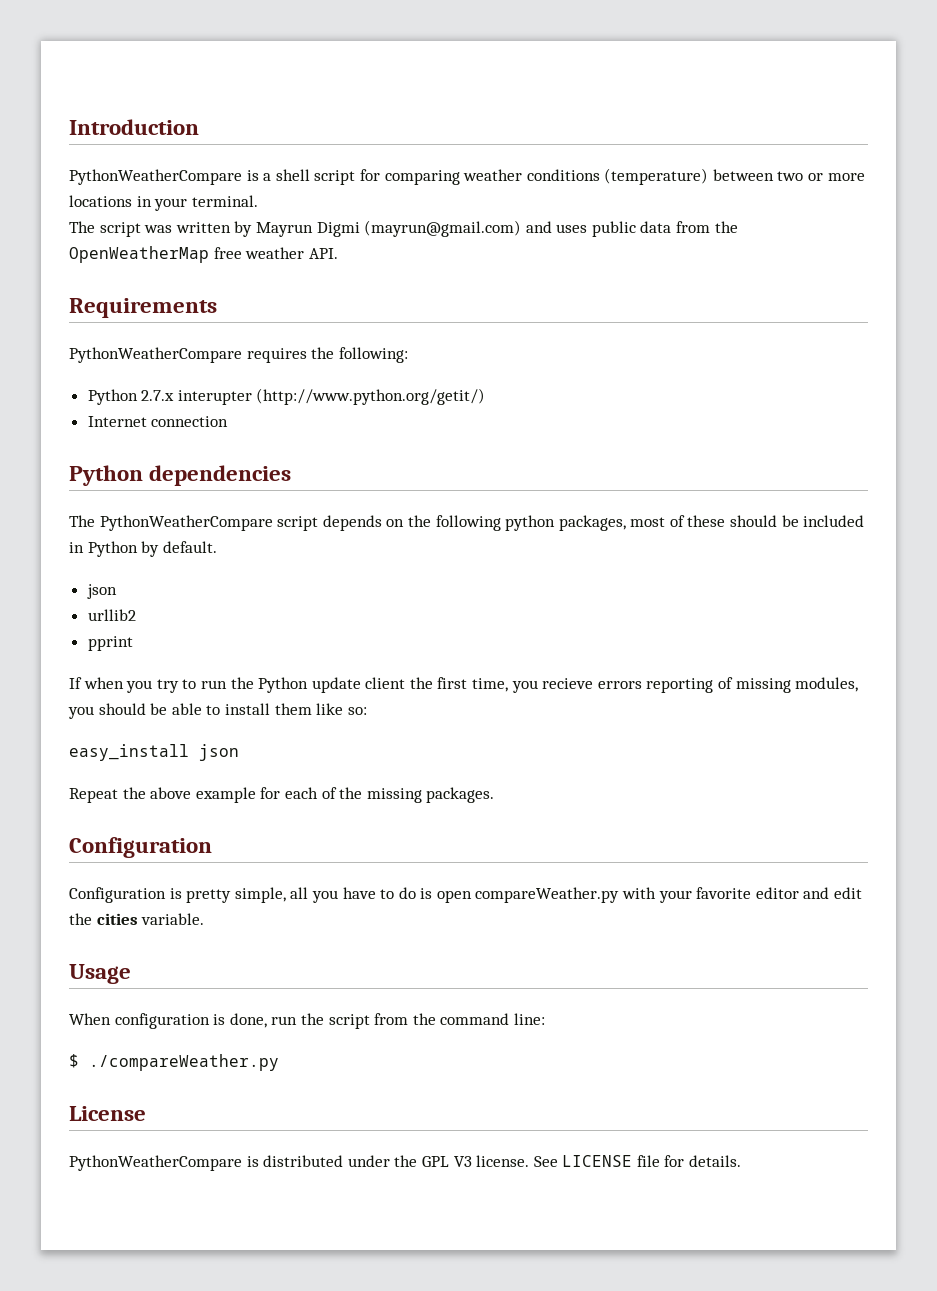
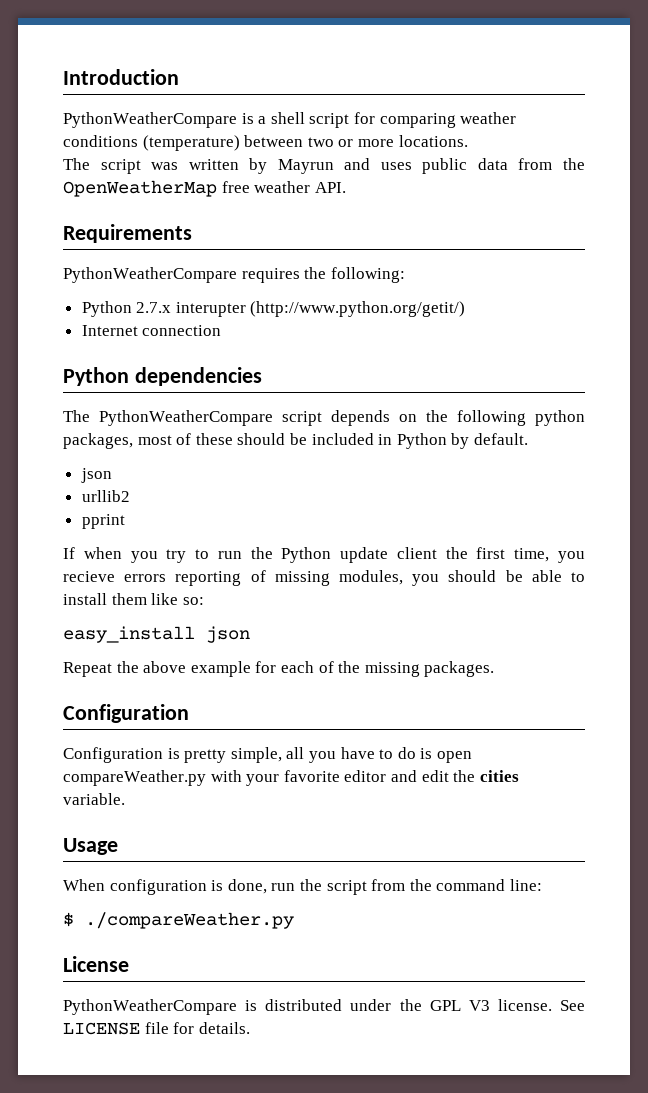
- PythonWeatherCompare is a shell script for comparing weather conditions (temperature) between two or more locations in your terminal.
+ PythonWeatherCompare is a shell script for comparing weather conditions (temperature) between two or more locations.
- The script was written by Mayrun Digmi (mayrun@gmail.com) and uses public data from the OpenWeatherMap free weather API.
+ The script was written by Mayrun and uses public data from the OpenWeatherMap free weather API.

